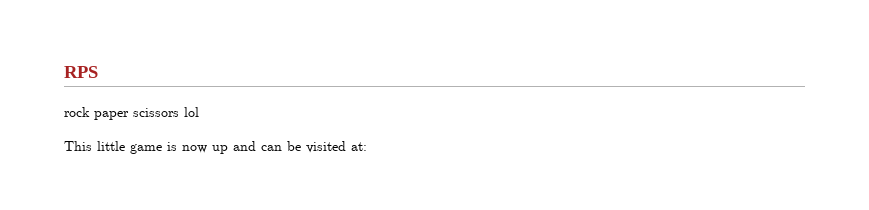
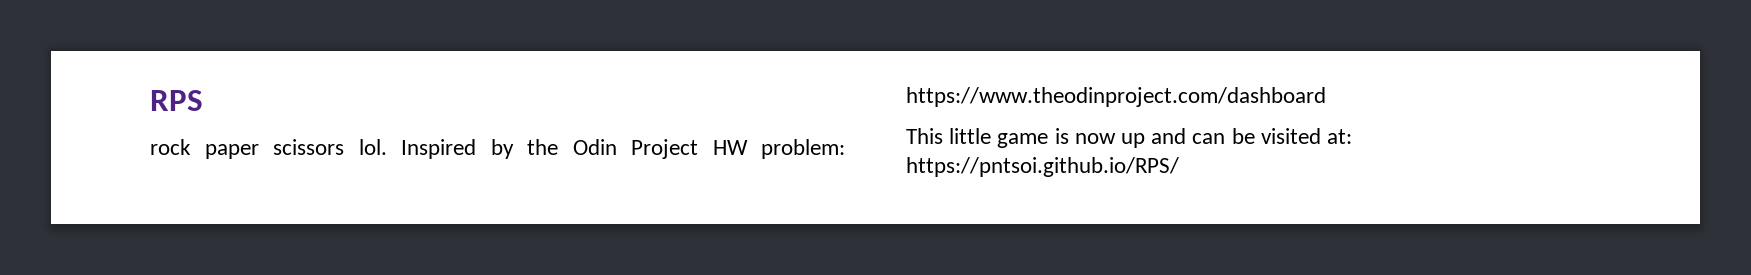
- rock paper scissors lol
+ rock paper scissors lol. Inspired by the Odin Project HW problem: https://www.theodinproject.com/dashboard
- This little game is now up and can be visited at:
+ This little game is now up and can be visited at: https://pntsoi.github.io/RPS/

